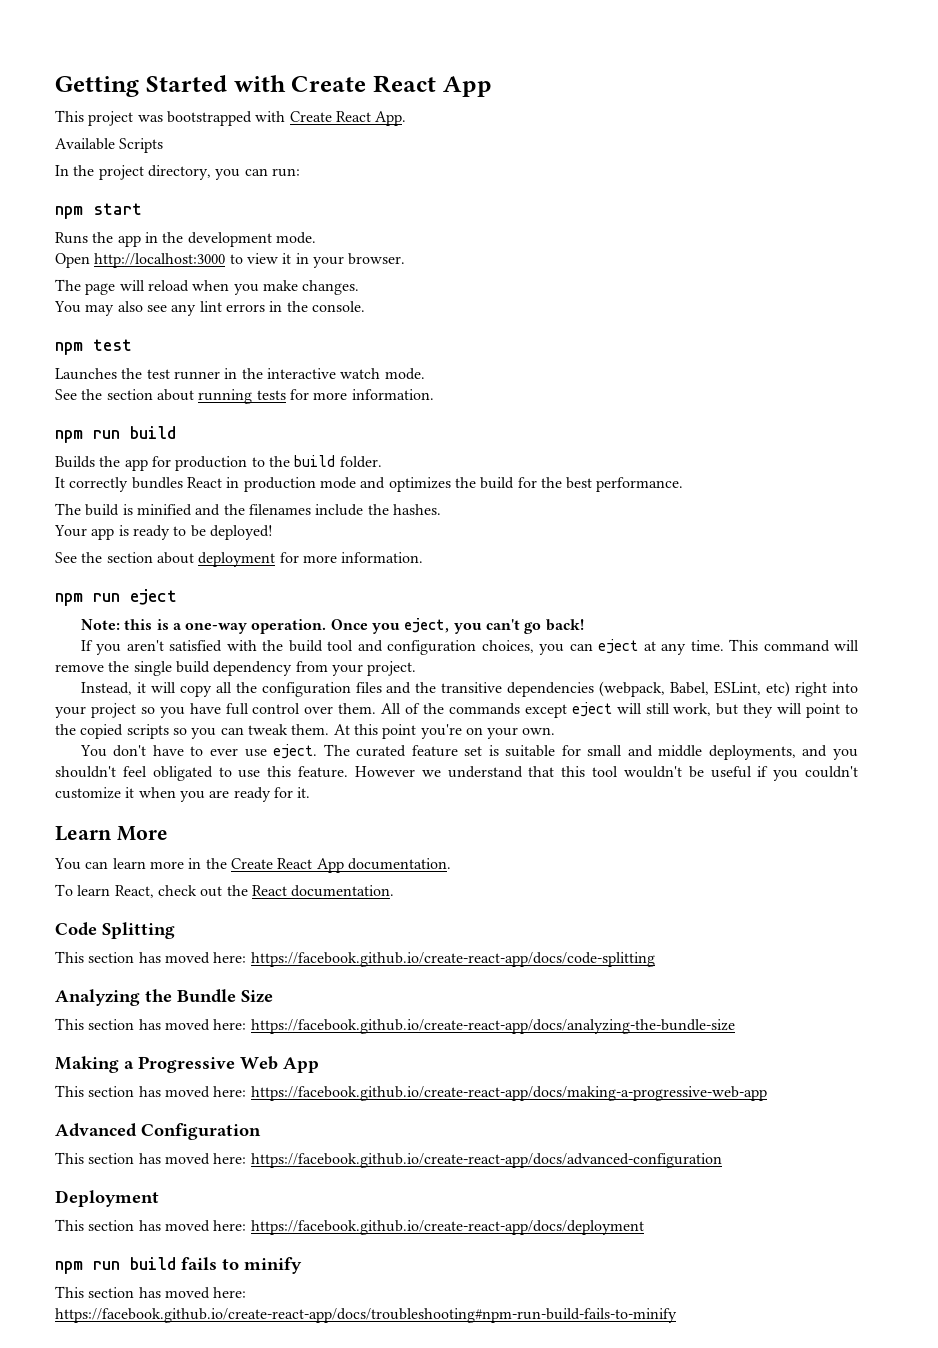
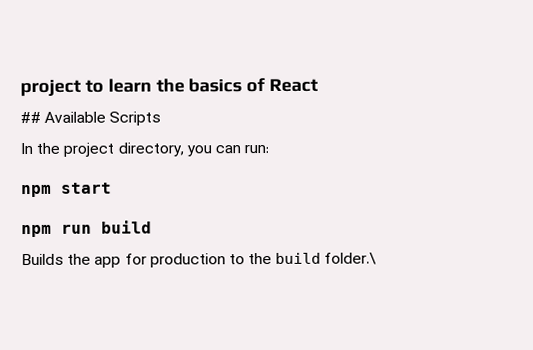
- Getting Started with Create React App
- This project was bootstrapped with Create React App.
- Available Scripts
+ project to learn the basics of React
+ ## Available Scripts
- Runs the app in the development mode.
- Open http://localhost:3000 to view it in your browser.
- The page will reload when you make changes.
- You may also see any lint errors in the console.
- npm test
- Launches the test runner in the interactive watch mode.
- See the section about running tests for more information.
- Builds the app for production to the build folder.
- It correctly bundles React in production mode and optimizes the build for the best performance.
- The build is minified and the filenames include the hashes.
- Your app is ready to be deployed!
- See the section about deployment for more information.
- npm run eject
- Note: this is a one-way operation. Once you eject, you can't go back!
- If you aren't satisfied with the build tool and configuration choices, you can eject at any time. This command will remove the single build dependency from your project.
- Instead, it will copy all the configuration files and the transitive dependencies (webpack, Babel, ESLint, etc) right into your project so you have full control over them. All of the commands except eject will still work, but they will point to the copied scripts so you can tweak them. At this point you're on your own.
- You don't have to ever use eject. The curated feature set is suitable for small and middle deployments, and you shouldn't feel obligated to use this feature. However we understand that this tool wouldn't be useful if you couldn't customize it when you are ready for it.
- Learn More
- You can learn more in the Create React App documentation.
- To learn React, check out the React documentation.
- Code Splitting
- This section has moved here: https://facebook.github.io/create-react-app/docs/code-splitting
- Analyzing the Bundle Size
- This section has moved here: https://facebook.github.io/create-react-app/docs/analyzing-the-bundle-size
- Making a Progressive Web App
- This section has moved here: https://facebook.github.io/create-react-app/docs/making-a-progressive-web-app
- Advanced Configuration
- This section has moved here: https://facebook.github.io/create-react-app/docs/advanced-configuration
- Deployment
- This section has moved here: https://facebook.github.io/create-react-app/docs/deployment
- npm run build fails to minify
- This section has moved here: https://facebook.github.io/create-react-app/docs/troubleshooting#npm-run-build-fails-to-minify
+ Builds the app for production to the build folder.\

